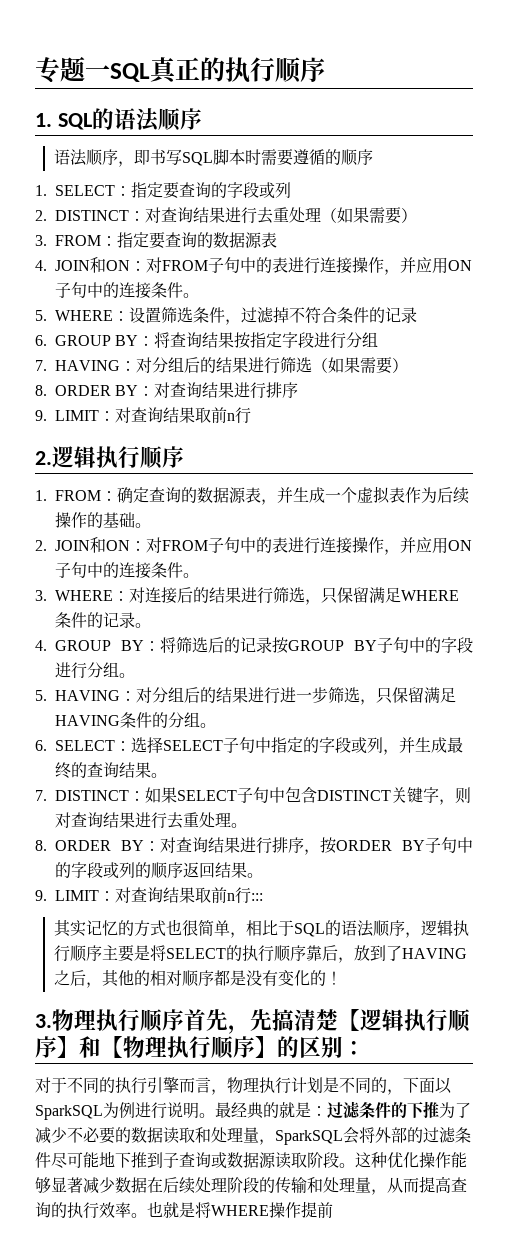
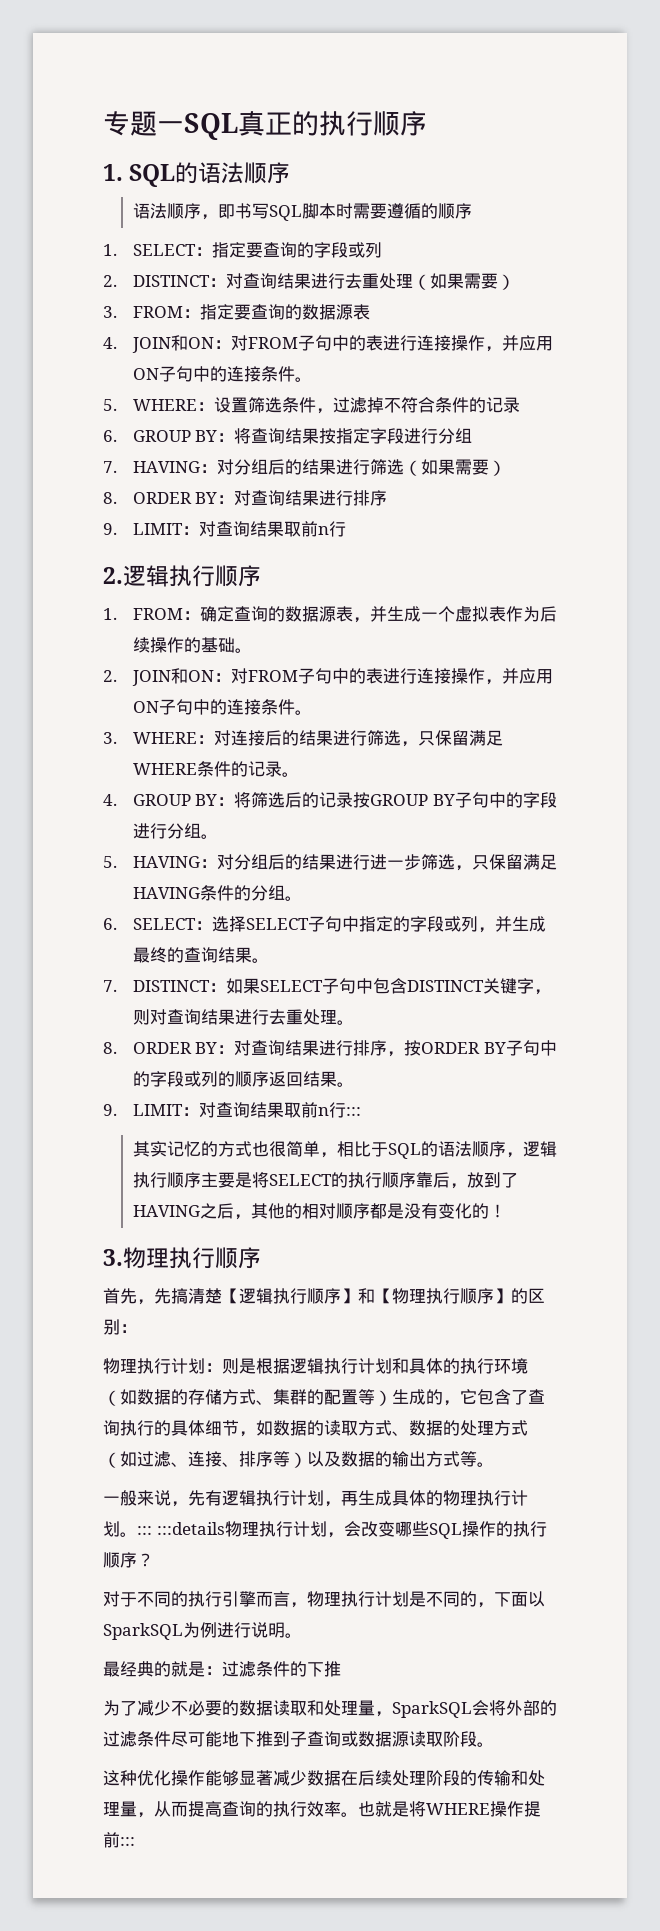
- 3.物理执行顺序首先，先搞清楚【逻辑执行顺序】和【物理执行顺序】的区别：
+ 3.物理执行顺序
+ 首先，先搞清楚【逻辑执行顺序】和【物理执行顺序】的区别：
+ 物理执行计划：则是根据逻辑执行计划和具体的执行环境（如数据的存储方式、集群的配置等）生成的，它包含了查询执行的具体细节，如数据的读取方式、数据的处理方式（如过滤、连接、排序等）以及数据的输出方式等。
+ 一般来说，先有逻辑执行计划，再生成具体的物理执行计划。::: :::details物理执行计划，会改变哪些SQL操作的执行顺序？
- 对于不同的执行引擎而言，物理执行计划是不同的，下面以SparkSQL为例进行说明。最经典的就是：
+ 对于不同的执行引擎而言，物理执行计划是不同的，下面以SparkSQL为例进行说明。
+ 最经典的就是：
- 过滤条件的下推为了减少不必要的数据读取和处理量，SparkSQL会将外部的过滤条件尽可能地下推到子查询或数据源读取阶段。这种优化操作能够显著减少数据在后续处理阶段的传输和处理量，从而提高查询的执行效率。
+ 过滤条件的下推
+ 为了减少不必要的数据读取和处理量，SparkSQL会将外部的过滤条件尽可能地下推到子查询或数据源读取阶段。
+ 这种优化操作能够显著减少数据在后续处理阶段的传输和处理量，从而提高查询的执行效率。
- 也就是将WHERE操作提前
+ 也就是将WHERE操作提前:::

